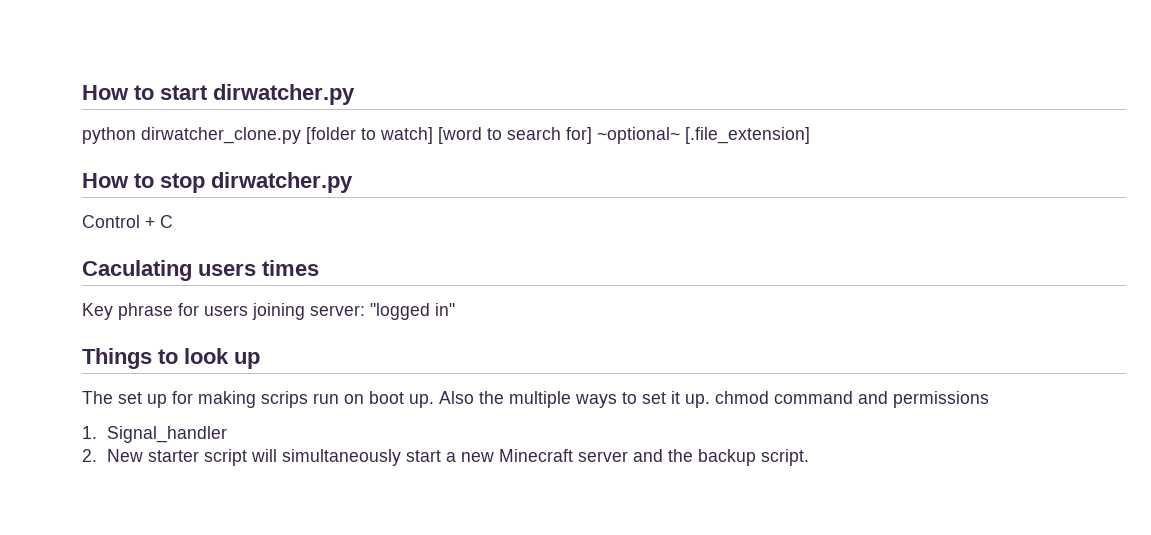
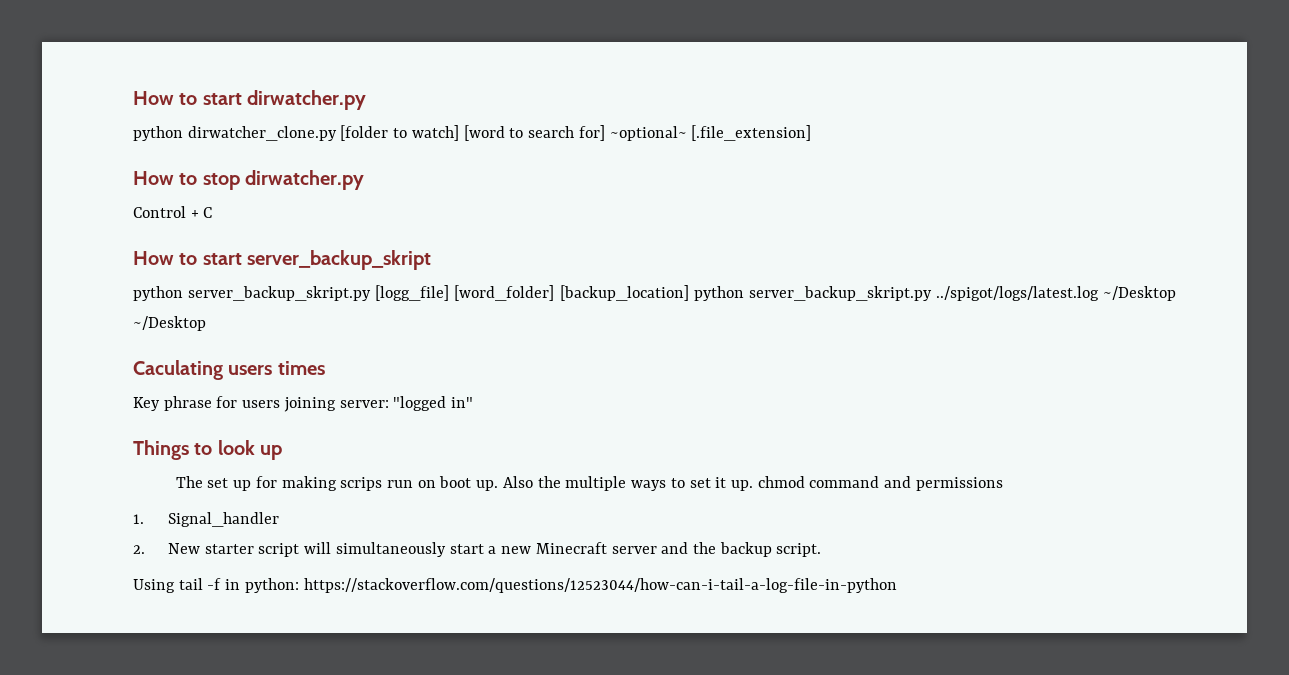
+ How to start server_backup_skript
+ python server_backup_skript.py [logg_file] [word_folder] [backup_location] python server_backup_skript.py ../spigot/logs/latest.log ~/Desktop ~/Desktop
+ Using tail -f in python: https://stackoverflow.com/questions/12523044/how-can-i-tail-a-log-file-in-python

